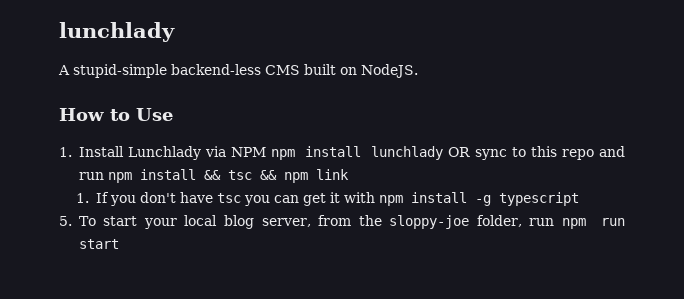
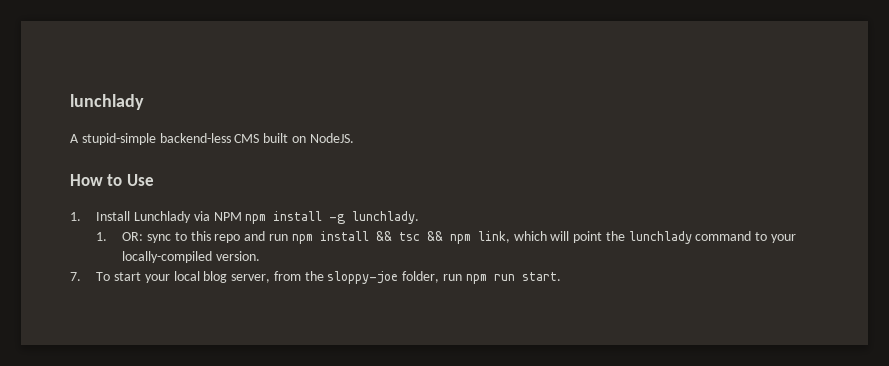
- 1. Install Lunchlady via NPM npm install lunchlady OR sync to this repo and run npm install && tsc && npm link
- 1. If you don't have tsc you can get it with npm install -g typescript
- 5. To start your local blog server, from the sloppy-joe folder, run npm run start
+ 1. Install Lunchlady via NPM npm install -g lunchlady.
+ 1. OR: sync to this repo and run npm install && tsc && npm link, which will point the lunchlady command to your locally-compiled version.
+ 7. To start your local blog server, from the sloppy-joe folder, run npm run start.

